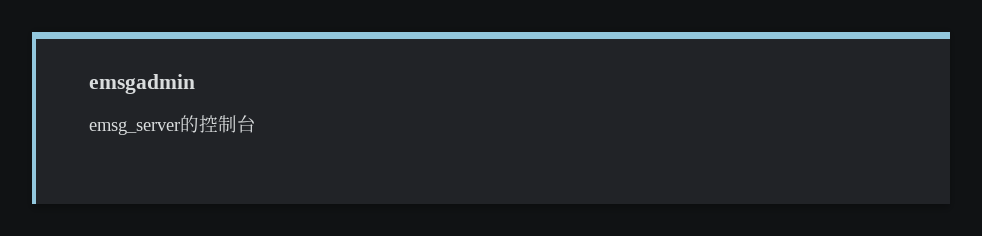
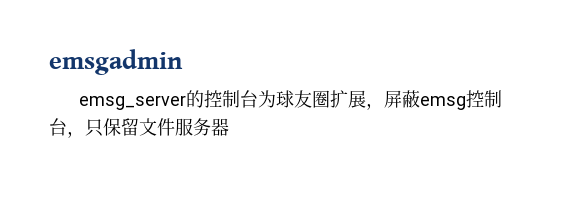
- emsg_server的控制台
+ emsg_server的控制台为球友圈扩展，屏蔽emsg控制台，只保留文件服务器

